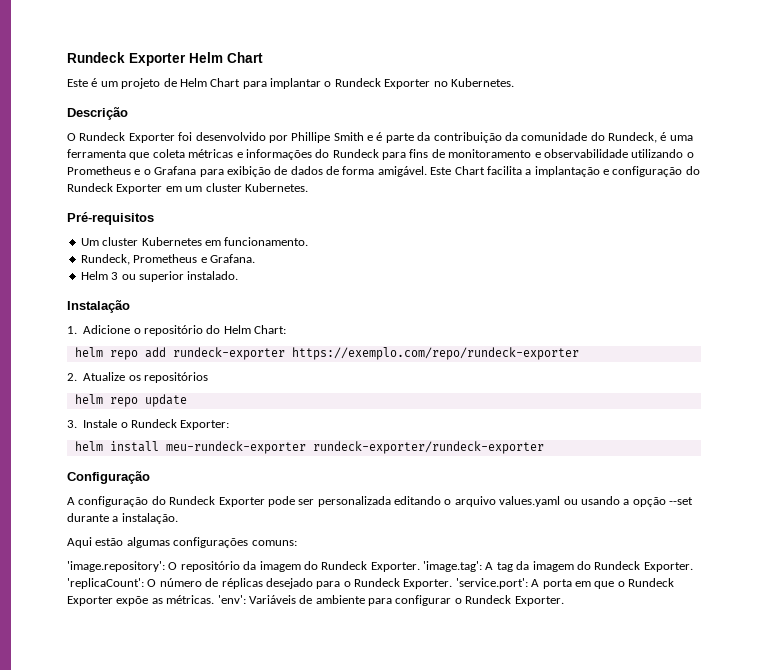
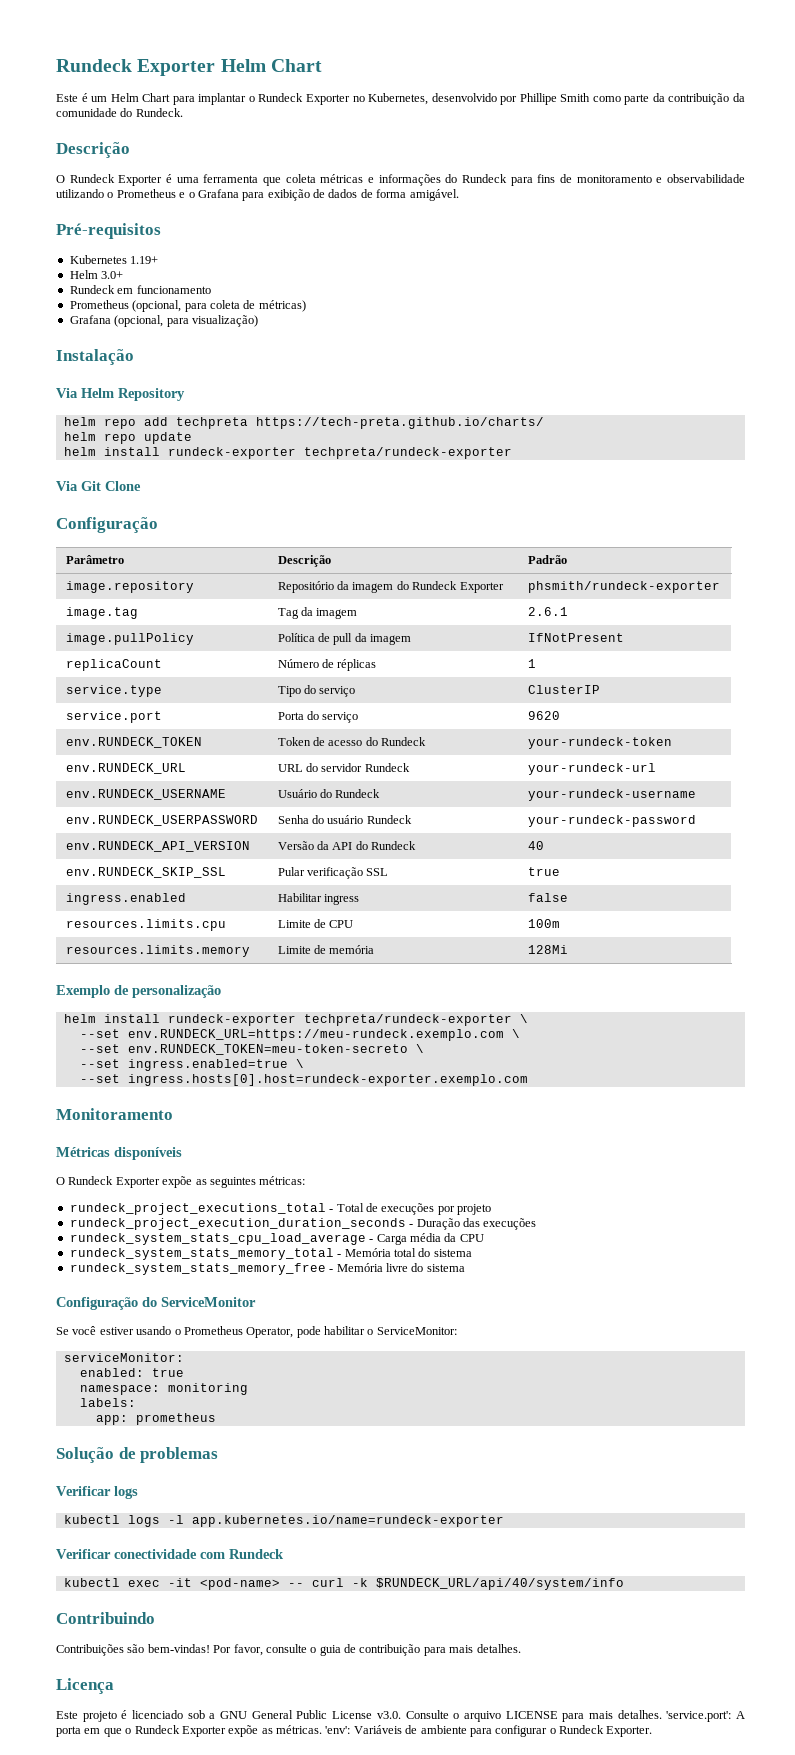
- Este é um projeto de Helm Chart para implantar o Rundeck Exporter no Kubernetes.
+ Este é um Helm Chart para implantar o Rundeck Exporter no Kubernetes, desenvolvido por Phillipe Smith como parte da contribuição da comunidade do Rundeck.
  Descrição
- O Rundeck Exporter foi desenvolvido por Phillipe Smith e é parte da contribuição da comunidade do Rundeck, é uma ferramenta que coleta métricas e informações do Rundeck para fins de monitoramento e observabilidade utilizando o Prometheus e o Grafana para exibição de dados de forma amigável. Este Chart facilita a implantação e configuração do Rundeck Exporter em um cluster Kubernetes.
+ O Rundeck Exporter é uma ferramenta que coleta métricas e informações do Rundeck para fins de monitoramento e observabilidade utilizando o Prometheus e o Grafana para exibição de dados de forma amigável.
  Pré-requisitos
- Um cluster Kubernetes em funcionamento.
- Rundeck, Prometheus e Grafana.
- Helm 3 ou superior instalado.
+ Kubernetes 1.19+
+ Helm 3.0+
+ Rundeck em funcionamento
+ Prometheus (opcional, para coleta de métricas)
+ Grafana (opcional, para visualização)
  Instalação
- 1. Adicione o repositório do Helm Chart:
- helm repo add rundeck-exporter https://exemplo.com/repo/rundeck-exporter
- 2. Atualize os repositórios
+ Via Helm Repository
+ helm repo add techpreta https://tech-preta.github.io/charts/
  helm repo update
- 3. Instale o Rundeck Exporter:
- helm install meu-rundeck-exporter rundeck-exporter/rundeck-exporter
+ helm install rundeck-exporter techpreta/rundeck-exporter
+ Via Git Clone
  Configuração
- A configuração do Rundeck Exporter pode ser personalizada editando o arquivo values.yaml ou usando a opção --set durante a instalação.
- Aqui estão algumas configurações comuns:
- 'image.repository': O repositório da imagem do Rundeck Exporter. 'image.tag': A tag da imagem do Rundeck Exporter. 'replicaCount': O número de réplicas desejado para o Rundeck Exporter.
+ Parâmetro | Descrição | Padrão
+ image.repository | Repositório da imagem do Rundeck Exporter | phsmith/rundeck-exporter
+ image.tag | Tag da imagem | 2.6.1
+ image.pullPolicy | Política de pull da imagem | IfNotPresent
+ replicaCount | Número de réplicas | 1
+ service.type | Tipo do serviço | ClusterIP
+ service.port | Porta do serviço | 9620
+ env.RUNDECK_TOKEN | Token de acesso do Rundeck | your-rundeck-token
+ env.RUNDECK_URL | URL do servidor Rundeck | your-rundeck-url
+ env.RUNDECK_USERNAME | Usuário do Rundeck | your-rundeck-username
+ env.RUNDECK_USERPASSWORD | Senha do usuário Rundeck | your-rundeck-password
+ env.RUNDECK_API_VERSION | Versão da API do Rundeck | 40
+ env.RUNDECK_SKIP_SSL | Pular verificação SSL | true
+ ingress.enabled | Habilitar ingress | false
+ resources.limits.cpu | Limite de CPU | 100m
+ resources.limits.memory | Limite de memória | 128Mi
+ Exemplo de personalização
+ helm install rundeck-exporter techpreta/rundeck-exporter \
+ --set env.RUNDECK_URL=https://meu-rundeck.exemplo.com \
+ --set env.RUNDECK_TOKEN=meu-token-secreto \
+ --set ingress.enabled=true \
+ --set ingress.hosts[0].host=rundeck-exporter.exemplo.com
+ Monitoramento
+ Métricas disponíveis
+ O Rundeck Exporter expõe as seguintes métricas:
+ rundeck_project_executions_total - Total de execuções por projeto
+ rundeck_project_execution_duration_seconds - Duração das execuções
+ rundeck_system_stats_cpu_load_average - Carga média da CPU
+ rundeck_system_stats_memory_total - Memória total do sistema
+ rundeck_system_stats_memory_free - Memória livre do sistema
+ Configuração do ServiceMonitor
+ Se você estiver usando o Prometheus Operator, pode habilitar o ServiceMonitor:
+ serviceMonitor:
+ enabled: true
+ namespace: monitoring
+ labels:
+ app: prometheus
+ Solução de problemas
+ Verificar logs
+ kubectl logs -l app.kubernetes.io/name=rundeck-exporter
+ Verificar conectividade com Rundeck
+ kubectl exec -it <pod-name> -- curl -k $RUNDECK_URL/api/40/system/info
+ Contribuindo
+ Contribuições são bem-vindas! Por favor, consulte o guia de contribuição para mais detalhes.
+ Licença
+ Este projeto é licenciado sob a GNU General Public License v3.0. Consulte o arquivo LICENSE para mais detalhes.

